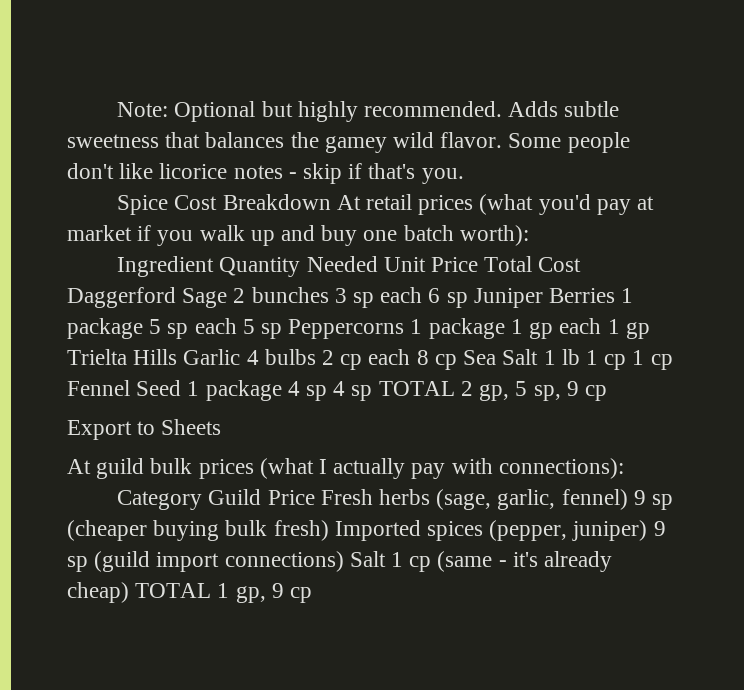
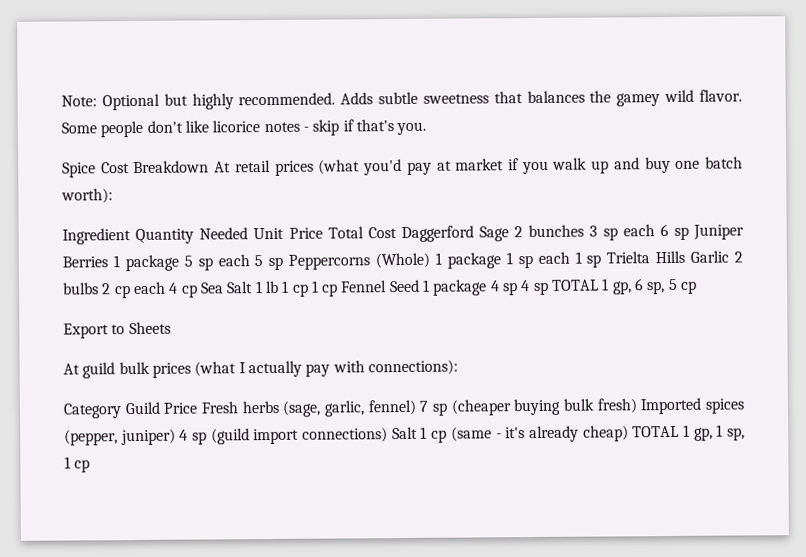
- Ingredient Quantity Needed Unit Price Total Cost Daggerford Sage 2 bunches 3 sp each 6 sp Juniper Berries 1 package 5 sp each 5 sp Peppercorns 1 package 1 gp each 1 gp Trielta Hills Garlic 4 bulbs 2 cp each 8 cp Sea Salt 1 lb 1 cp 1 cp Fennel Seed 1 package 4 sp 4 sp TOTAL 2 gp, 5 sp, 9 cp
+ Ingredient Quantity Needed Unit Price Total Cost Daggerford Sage 2 bunches 3 sp each 6 sp Juniper Berries 1 package 5 sp each 5 sp Peppercorns (Whole) 1 package 1 sp each 1 sp Trielta Hills Garlic 2 bulbs 2 cp each 4 cp Sea Salt 1 lb 1 cp 1 cp Fennel Seed 1 package 4 sp 4 sp TOTAL 1 gp, 6 sp, 5 cp
- Category Guild Price Fresh herbs (sage, garlic, fennel) 9 sp (cheaper buying bulk fresh) Imported spices (pepper, juniper) 9 sp (guild import connections) Salt 1 cp (same - it's already cheap) TOTAL 1 gp, 9 cp
+ Category Guild Price Fresh herbs (sage, garlic, fennel) 7 sp (cheaper buying bulk fresh) Imported spices (pepper, juniper) 4 sp (guild import connections) Salt 1 cp (same - it's already cheap) TOTAL 1 gp, 1 sp, 1 cp

